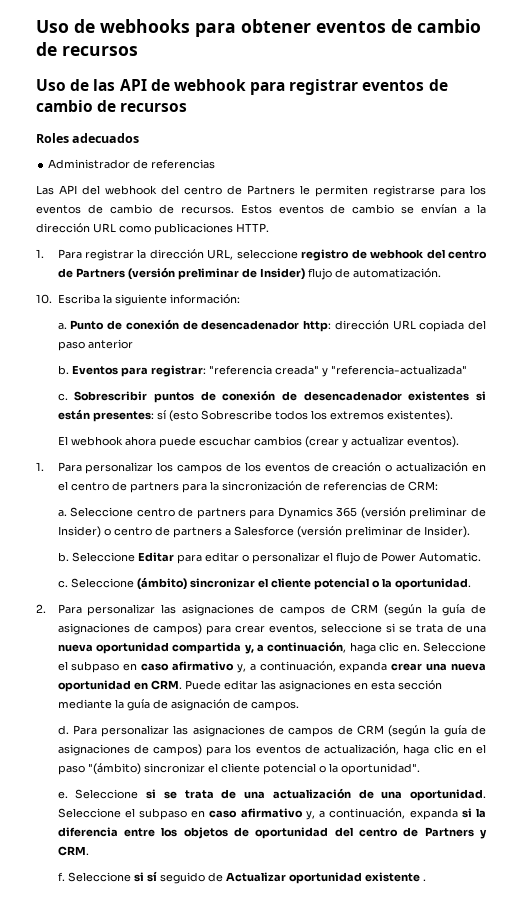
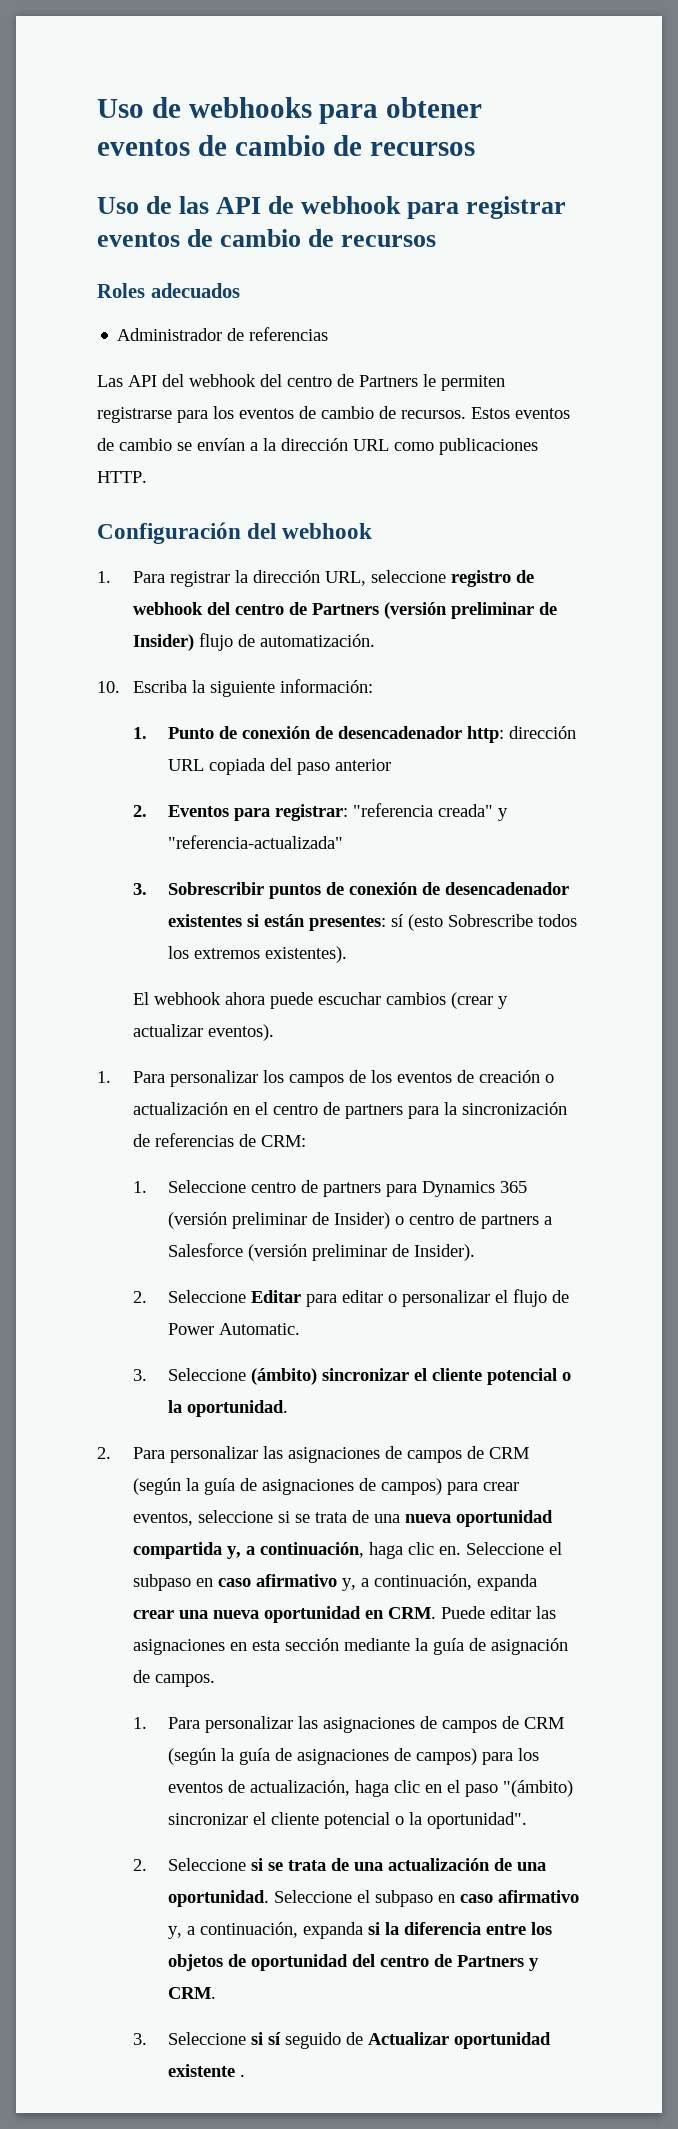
+ Configuración del webhook
- a. Punto de conexión de desencadenador http: dirección URL copiada del paso anterior
+ 1. Punto de conexión de desencadenador http: dirección URL copiada del paso anterior
- b. Eventos para registrar: "referencia creada" y "referencia-actualizada"
+ 2. Eventos para registrar: "referencia creada" y "referencia-actualizada"
- c. Sobrescribir puntos de conexión de desencadenador existentes si están presentes: sí (esto Sobrescribe todos los extremos existentes).
+ 3. Sobrescribir puntos de conexión de desencadenador existentes si están presentes: sí (esto Sobrescribe todos los extremos existentes).
- a. Seleccione centro de partners para Dynamics 365 (versión preliminar de Insider) o centro de partners a Salesforce (versión preliminar de Insider).
+ 1. Seleccione centro de partners para Dynamics 365 (versión preliminar de Insider) o centro de partners a Salesforce (versión preliminar de Insider).
- b. Seleccione Editar para editar o personalizar el flujo de Power Automatic.
+ 2. Seleccione Editar para editar o personalizar el flujo de Power Automatic.
- c. Seleccione (ámbito) sincronizar el cliente potencial o la oportunidad.
+ 3. Seleccione (ámbito) sincronizar el cliente potencial o la oportunidad.
- d. Para personalizar las asignaciones de campos de CRM (según la guía de asignaciones de campos) para los eventos de actualización, haga clic en el paso "(ámbito) sincronizar el cliente potencial o la oportunidad".
+ 1. Para personalizar las asignaciones de campos de CRM (según la guía de asignaciones de campos) para los eventos de actualización, haga clic en el paso "(ámbito) sincronizar el cliente potencial o la oportunidad".
- e. Seleccione si se trata de una actualización de una oportunidad.
+ 2. Seleccione si se trata de una actualización de una oportunidad.
- f. Seleccione si sí seguido de Actualizar oportunidad existente .
+ 3. Seleccione si sí seguido de Actualizar oportunidad existente .

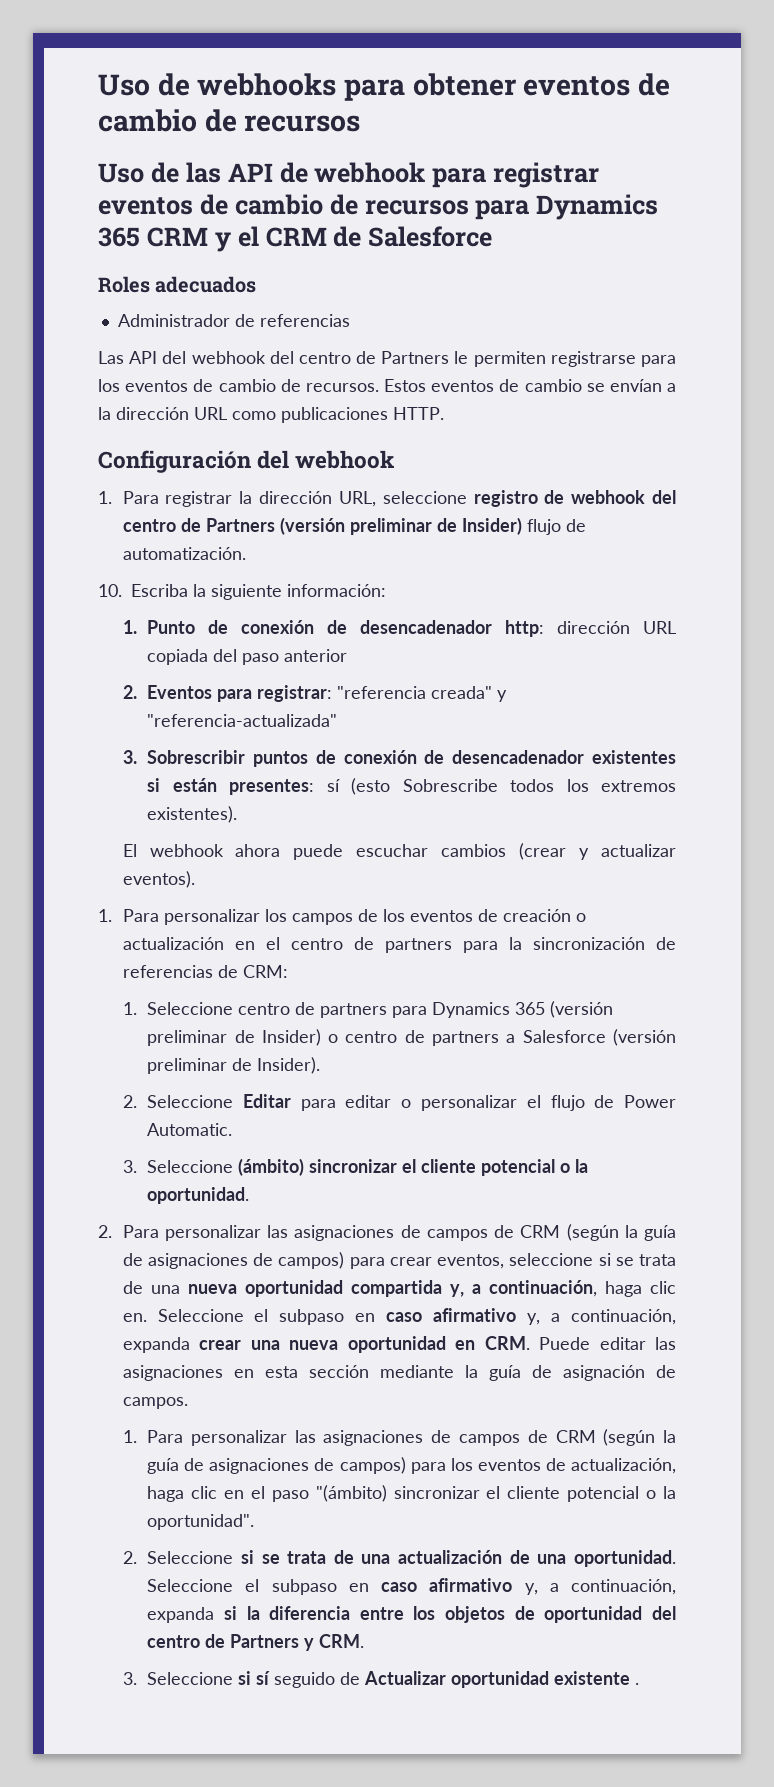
- Uso de las API de webhook para registrar eventos de cambio de recursos
+ Uso de las API de webhook para registrar eventos de cambio de recursos para Dynamics 365 CRM y el CRM de Salesforce

